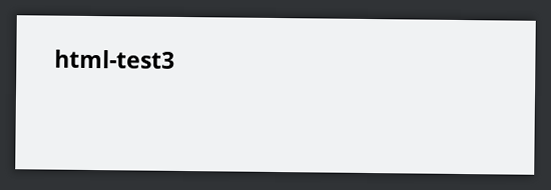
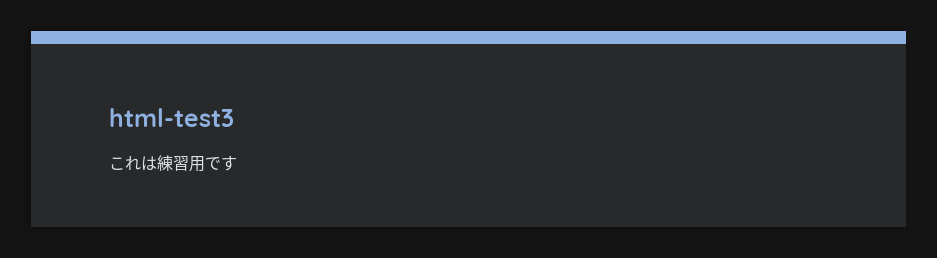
+ これは練習用です

